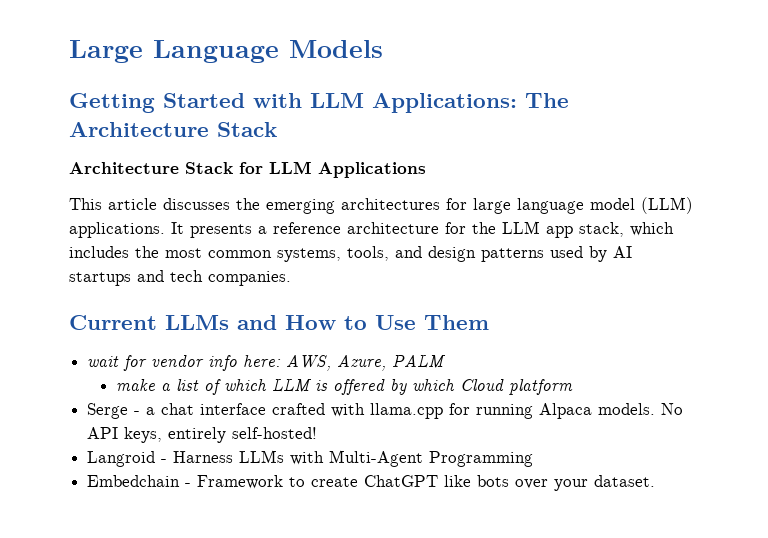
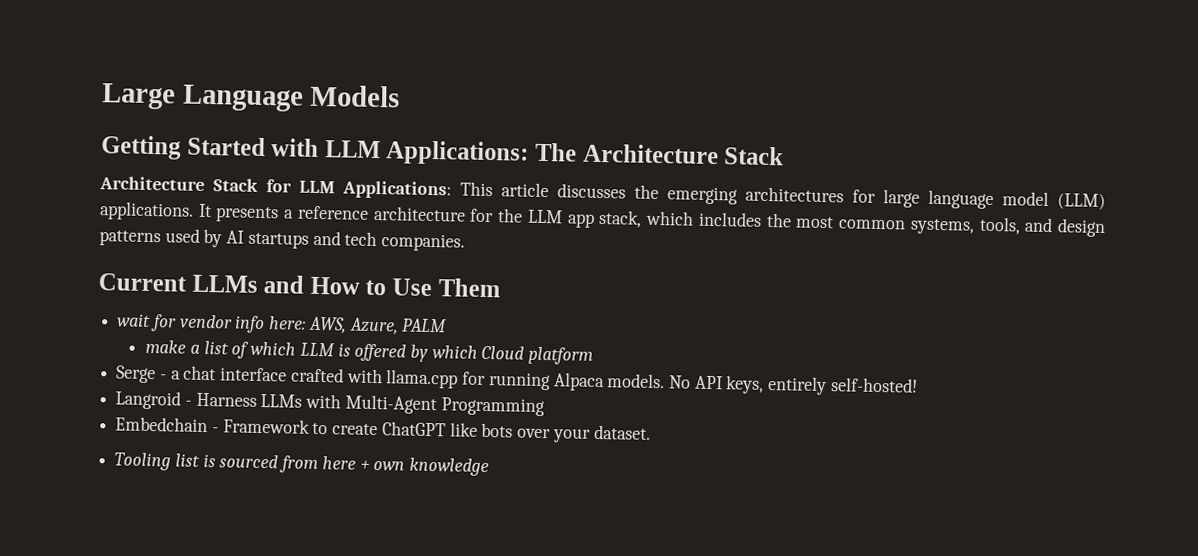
- Architecture Stack for LLM Applications
- This article discusses the emerging architectures for large language model (LLM) applications.
+ Architecture Stack for LLM Applications: This article discusses the emerging architectures for large language model (LLM) applications.
+ Tooling list is sourced from here + own knowledge

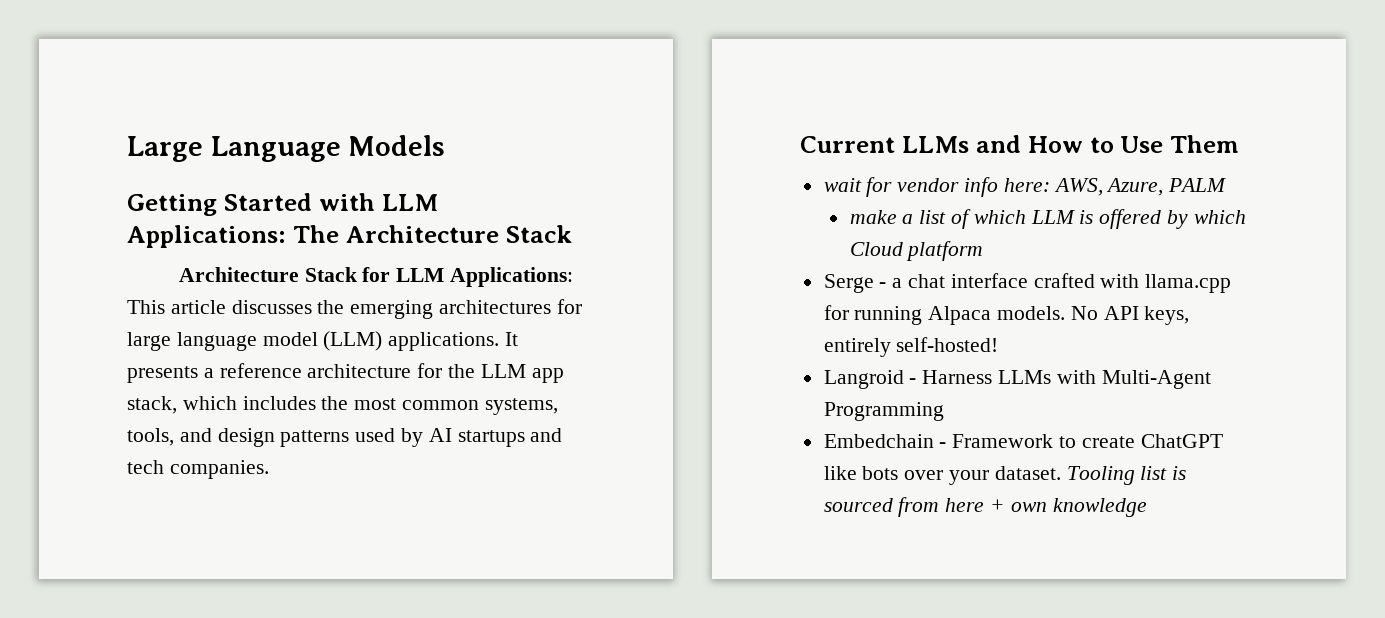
- Embedchain - Framework to create ChatGPT like bots over your dataset.
- Tooling list is sourced from here + own knowledge
+ Embedchain - Framework to create ChatGPT like bots over your dataset. Tooling list is sourced from here + own knowledge

